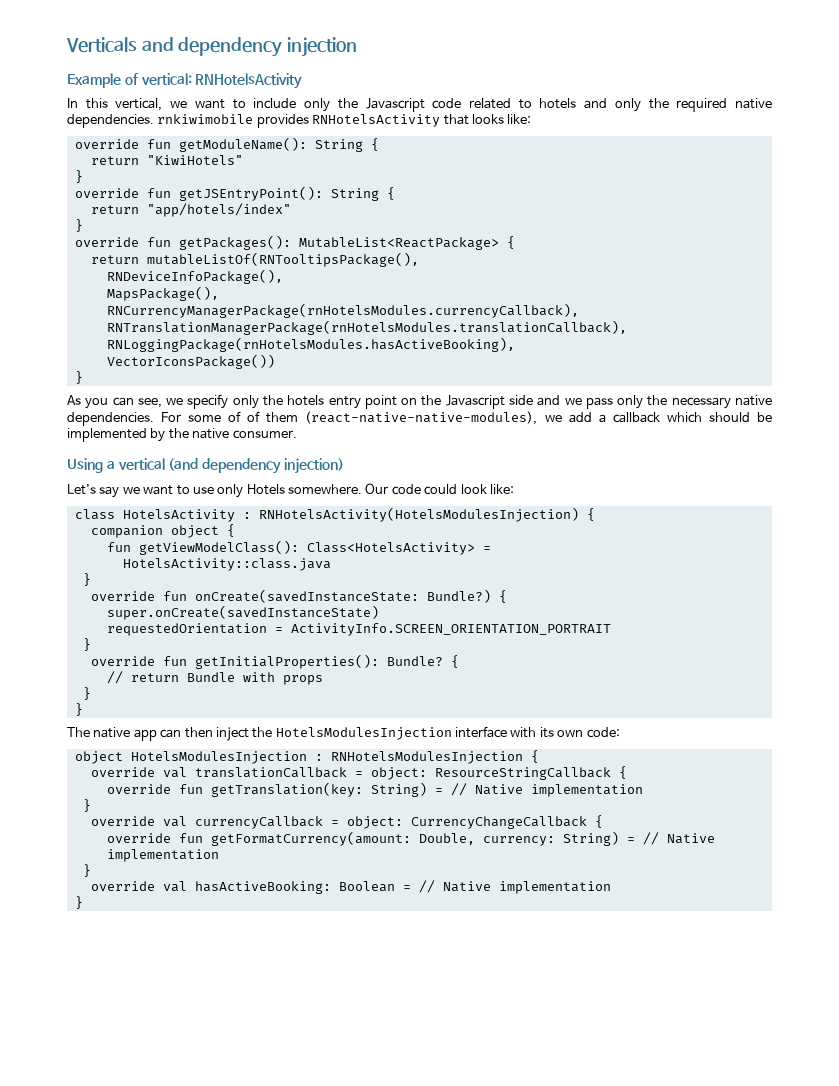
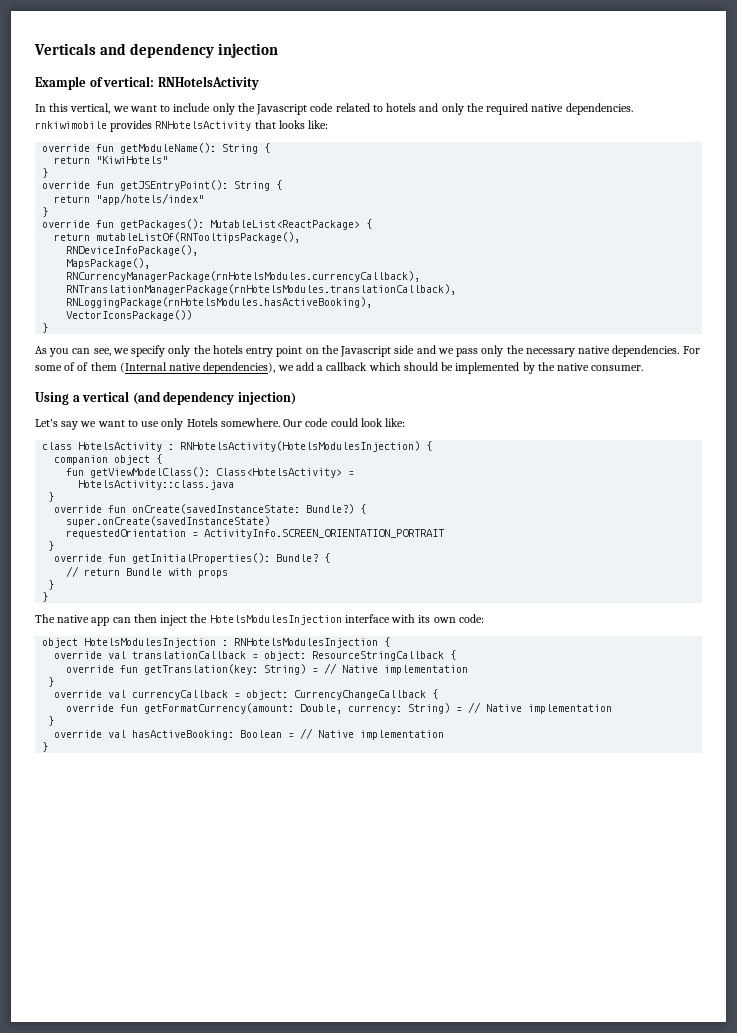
- For some of of them (react-native-native-modules), we add a callback which should be implemented by the native consumer.
+ For some of of them (Internal native dependencies), we add a callback which should be implemented by the native consumer.

